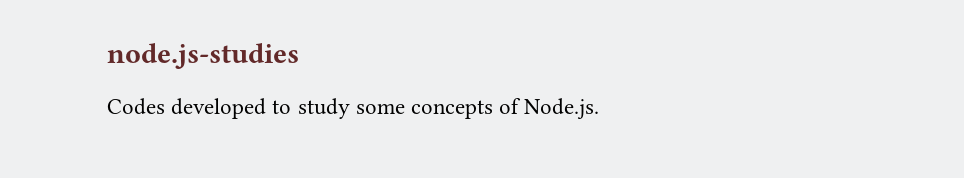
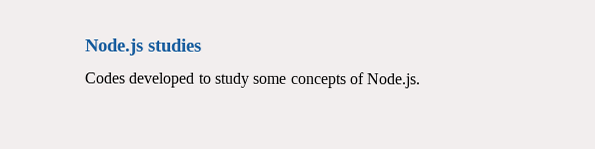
- node.js-studies
+ Node.js studies

